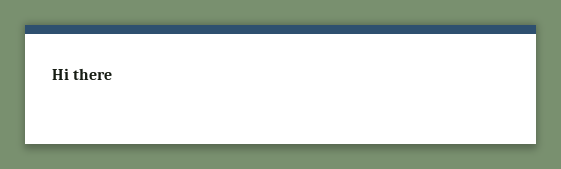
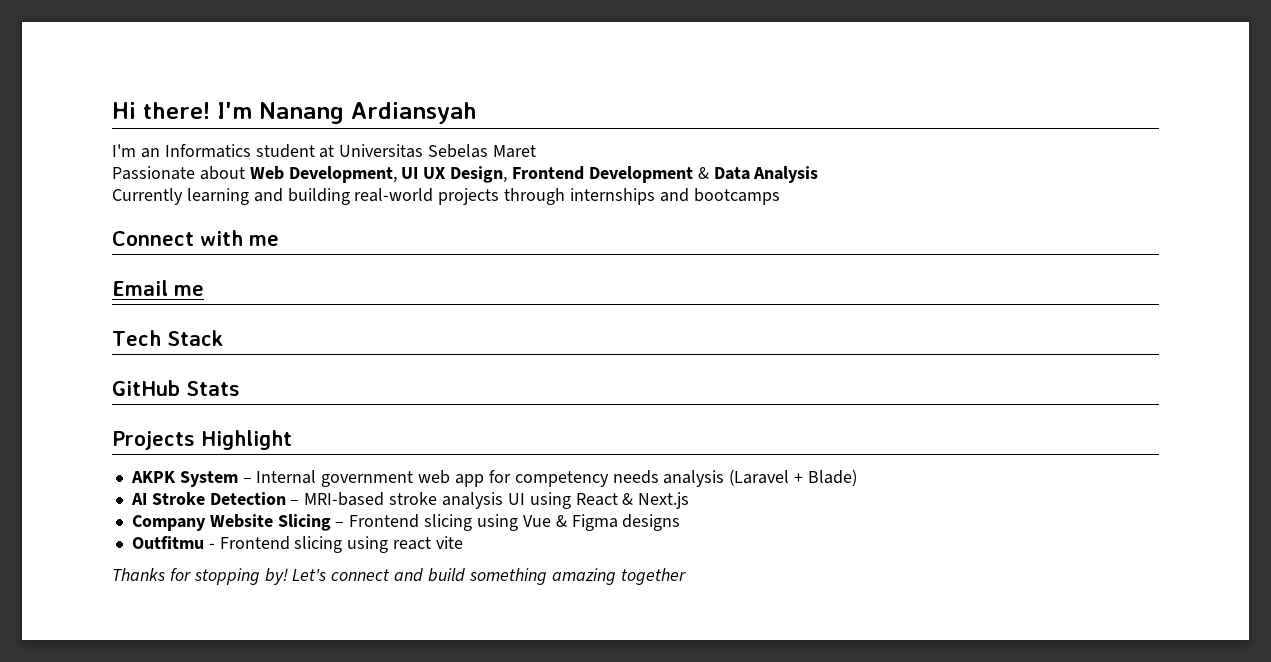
- Hi there
+ Hi there! I'm Nanang Ardiansyah
+ I'm an Informatics student at Universitas Sebelas Maret
+ Passionate about Web Development, UI UX Design, Frontend Development & Data Analysis
+ Currently learning and building real-world projects through internships and bootcamps
+ Connect with me
+ Email me
+ Tech Stack
+ GitHub Stats
+ Projects Highlight
+ AKPK System – Internal government web app for competency needs analysis (Laravel + Blade)
+ AI Stroke Detection – MRI-based stroke analysis UI using React & Next.js
+ Company Website Slicing – Frontend slicing using Vue & Figma designs
+ Outfitmu - Frontend slicing using react vite
+ Thanks for stopping by! Let's connect and build something amazing together

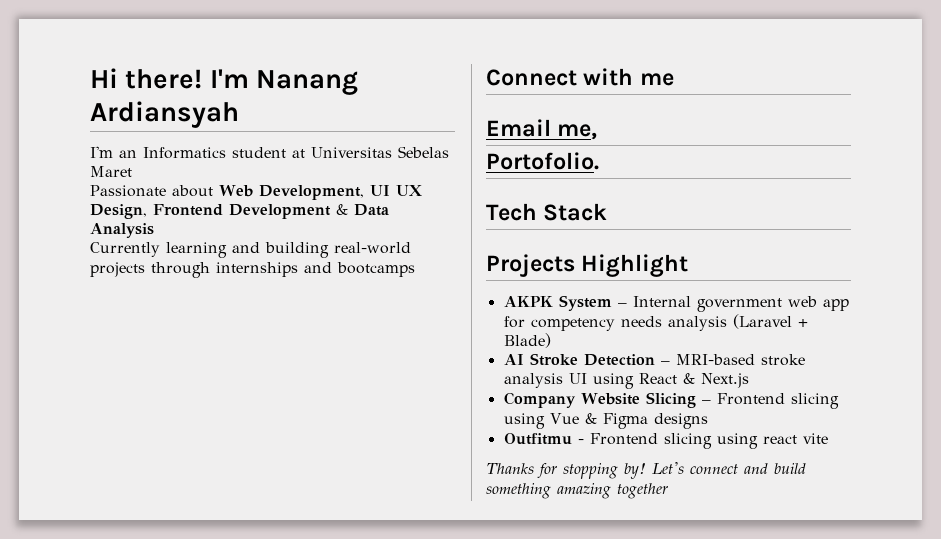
- Email me
+ Email me,
+ Portofolio.
- GitHub Stats

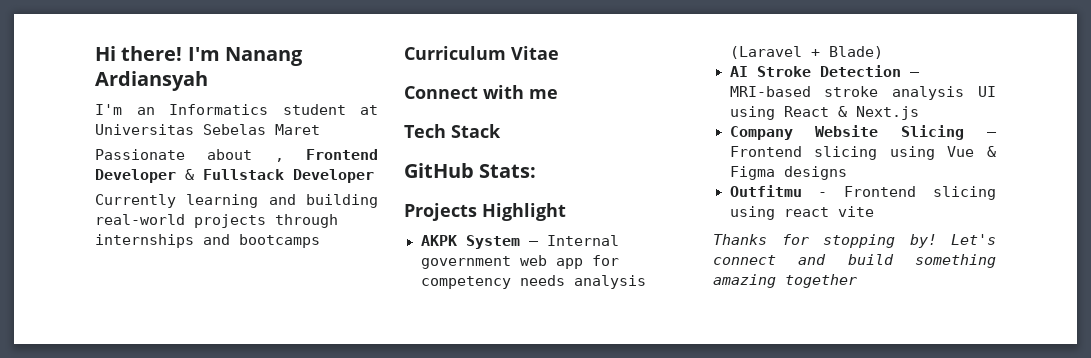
- Passionate about Web Development, UI UX Design, Frontend Development & Data Analysis
+ Passionate about , Frontend Developer & Fullstack Developer
+ Curriculum Vitae
- Email me,
- Portofolio.
+ GitHub Stats:

